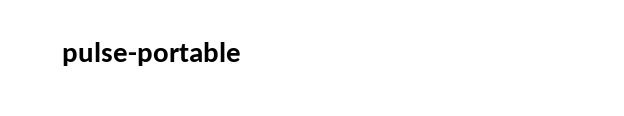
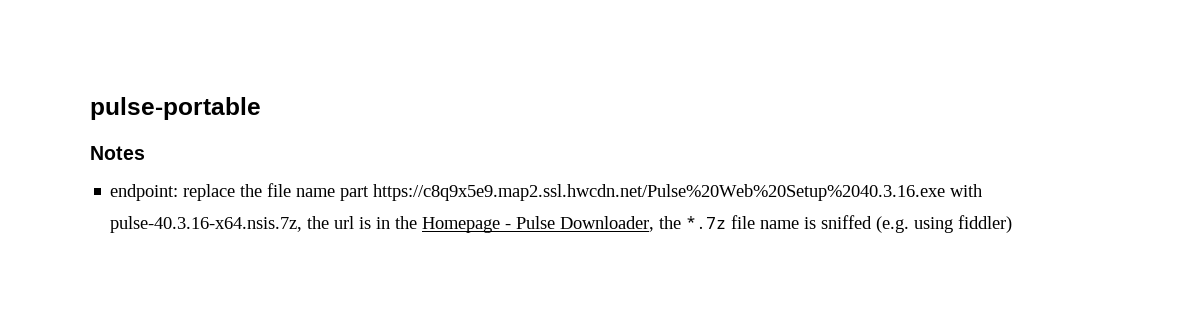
+ Notes
+ endpoint: replace the file name part https://c8q9x5e9.map2.ssl.hwcdn.net/Pulse%20Web%20Setup%2040.3.16.exe with pulse-40.3.16-x64.nsis.7z, the url is in the Homepage - Pulse Downloader, the *.7z file name is sniffed (e.g. using fiddler)

